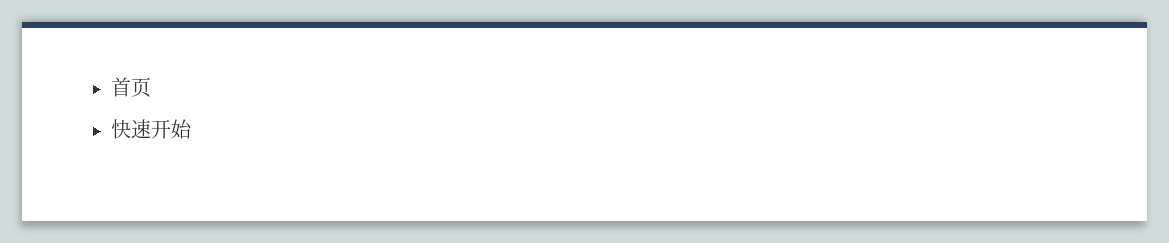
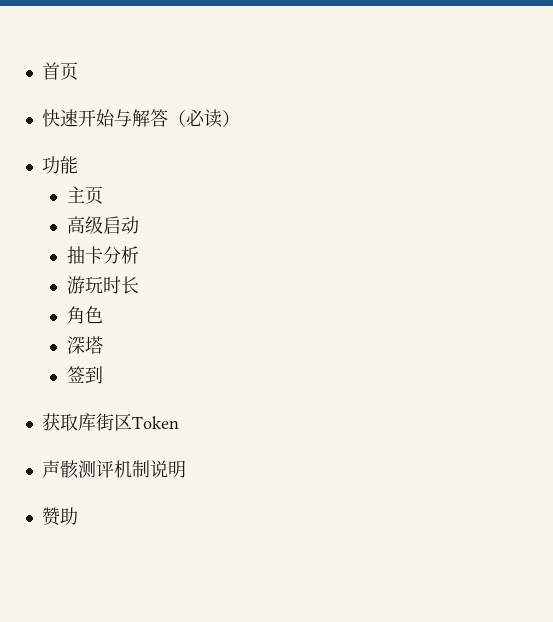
- 快速开始
+ 快速开始与解答（必读）
+ 功能
+ 主页
+ 高级启动
+ 抽卡分析
+ 游玩时长
+ 角色
+ 深塔
+ 签到
+ 获取库街区Token
+ 声骸测评机制说明
+ 赞助

